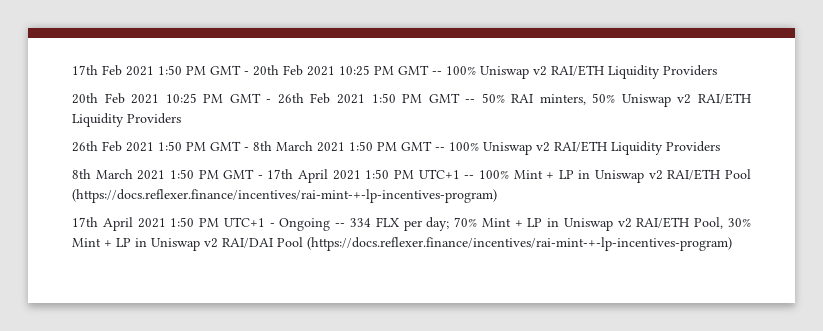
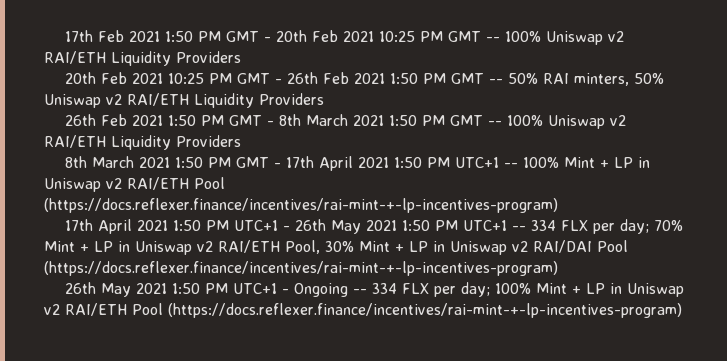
- 17th April 2021 1:50 PM UTC+1 - Ongoing -- 334 FLX per day; 70% Mint + LP in Uniswap v2 RAI/ETH Pool, 30% Mint + LP in Uniswap v2 RAI/DAI Pool (https://docs.reflexer.finance/incentives/rai-mint-+-lp-incentives-program)
+ 17th April 2021 1:50 PM UTC+1 - 26th May 2021 1:50 PM UTC+1 -- 334 FLX per day; 70% Mint + LP in Uniswap v2 RAI/ETH Pool, 30% Mint + LP in Uniswap v2 RAI/DAI Pool (https://docs.reflexer.finance/incentives/rai-mint-+-lp-incentives-program)
+ 26th May 2021 1:50 PM UTC+1 - Ongoing -- 334 FLX per day; 100% Mint + LP in Uniswap v2 RAI/ETH Pool (https://docs.reflexer.finance/incentives/rai-mint-+-lp-incentives-program)

